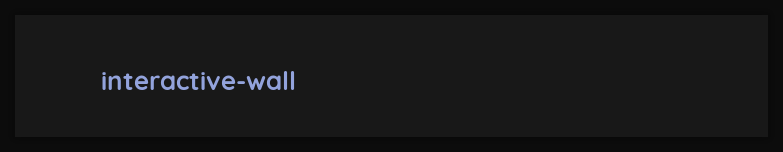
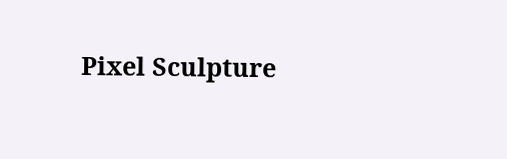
- interactive-wall
+ Pixel Sculpture

